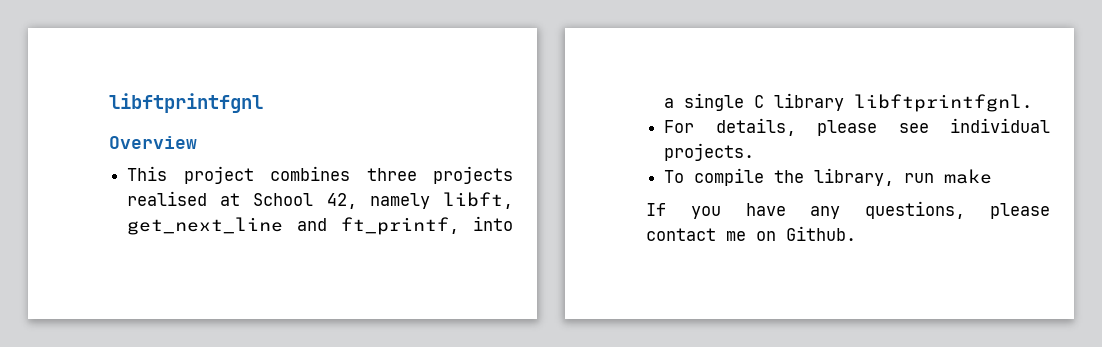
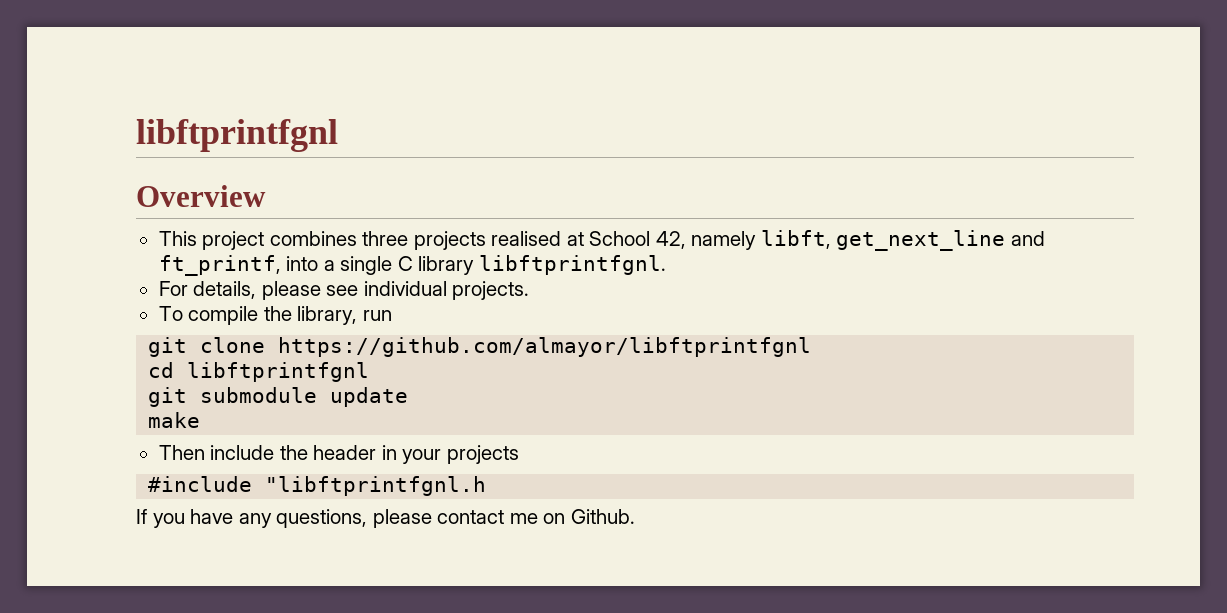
- To compile the library, run make
+ To compile the library, run
+ git clone https://github.com/almayor/libftprintfgnl
+ cd libftprintfgnl
+ git submodule update
+ make
+ Then include the header in your projects
+ #include "libftprintfgnl.h

